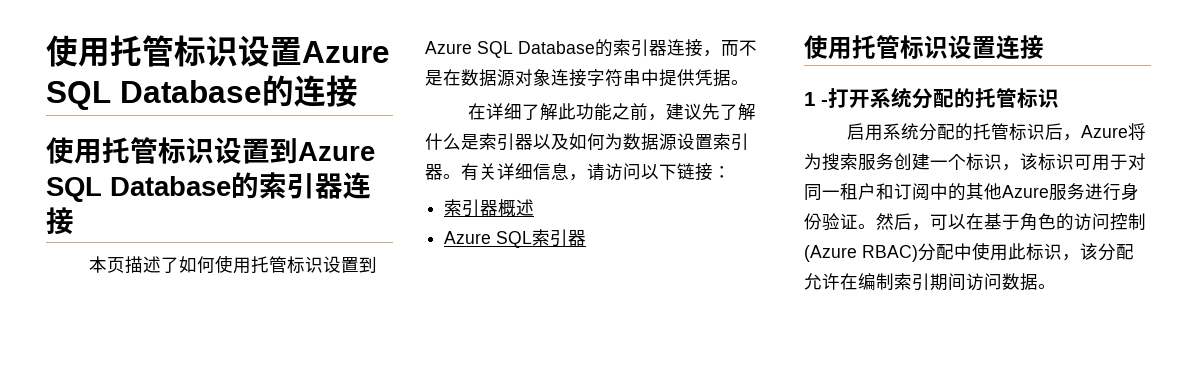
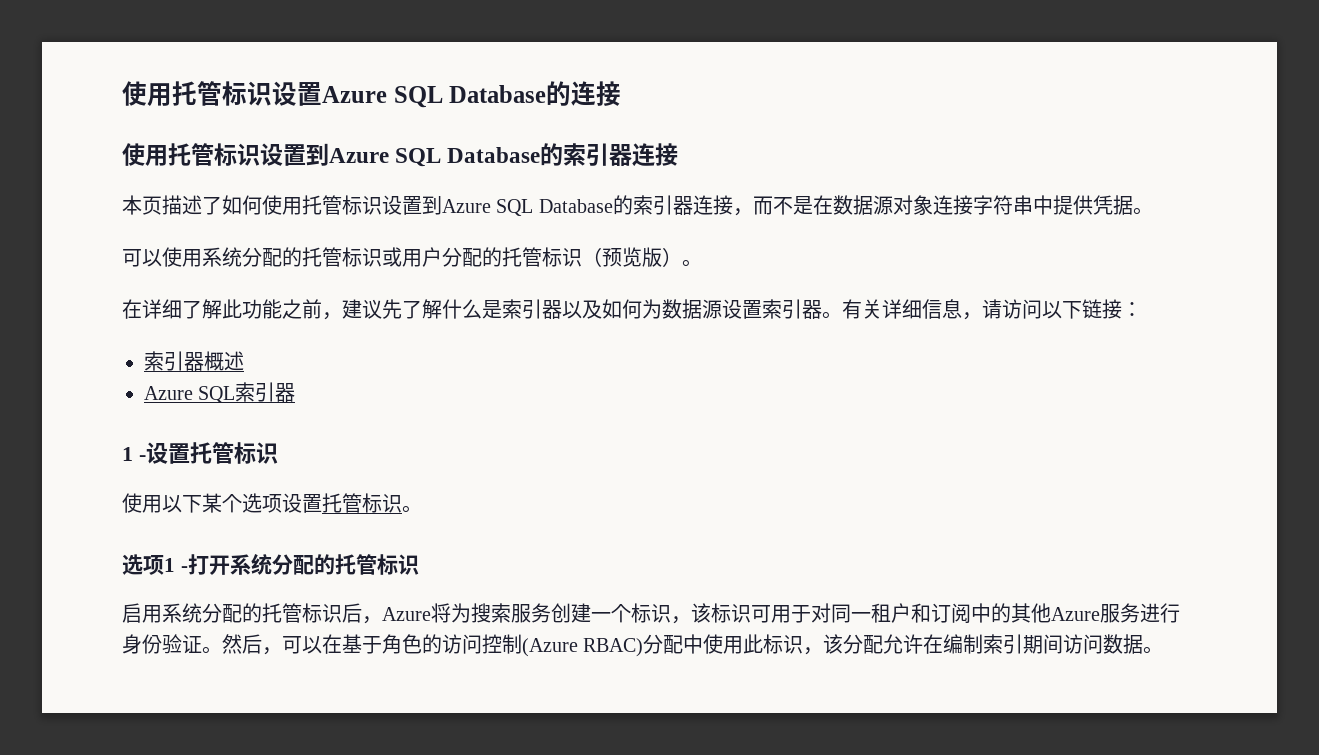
+ 可以使用系统分配的托管标识或用户分配的托管标识（预览版）。
- 使用托管标识设置连接
- 1 -打开系统分配的托管标识
+ 1 -设置托管标识
+ 使用以下某个选项设置托管标识。
+ 选项1 -打开系统分配的托管标识

